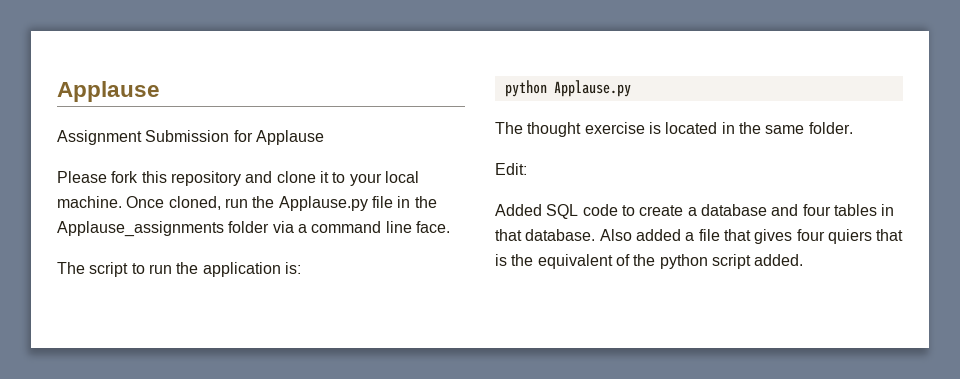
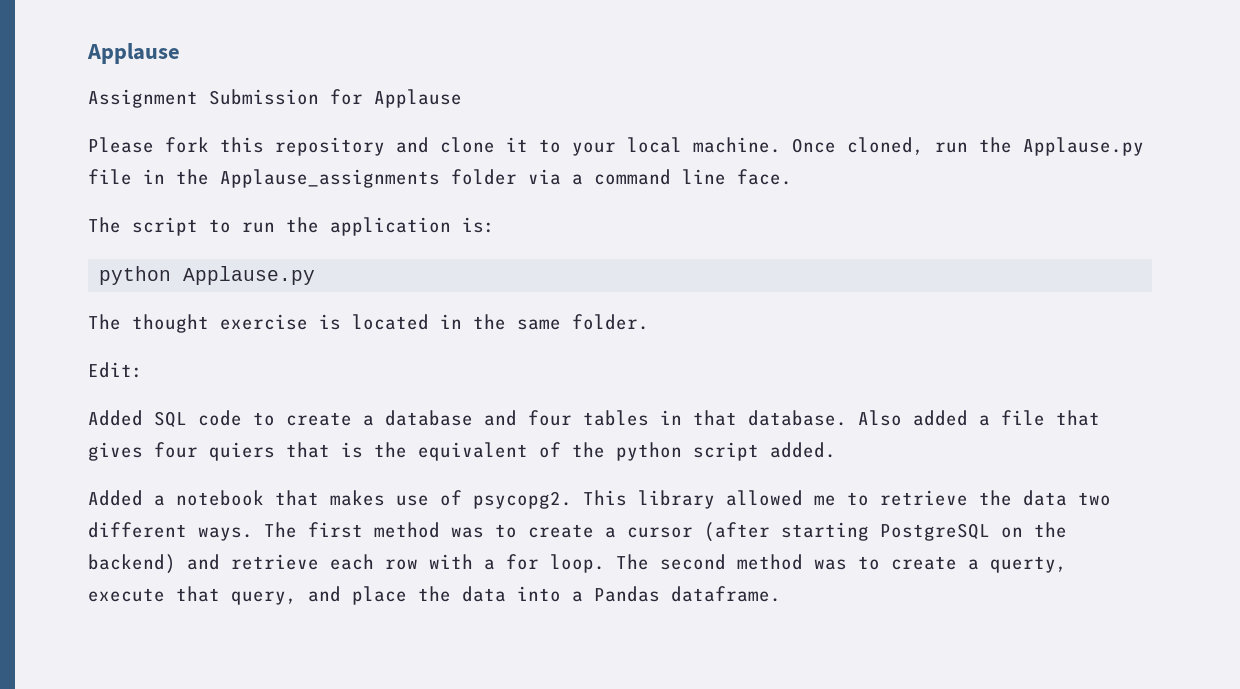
+ Added a notebook that makes use of psycopg2. This library allowed me to retrieve the data two different ways. The first method was to create a cursor (after starting PostgreSQL on the backend) and retrieve each row with a for loop. The second method was to create a querty, execute that query, and place the data into a Pandas dataframe.

